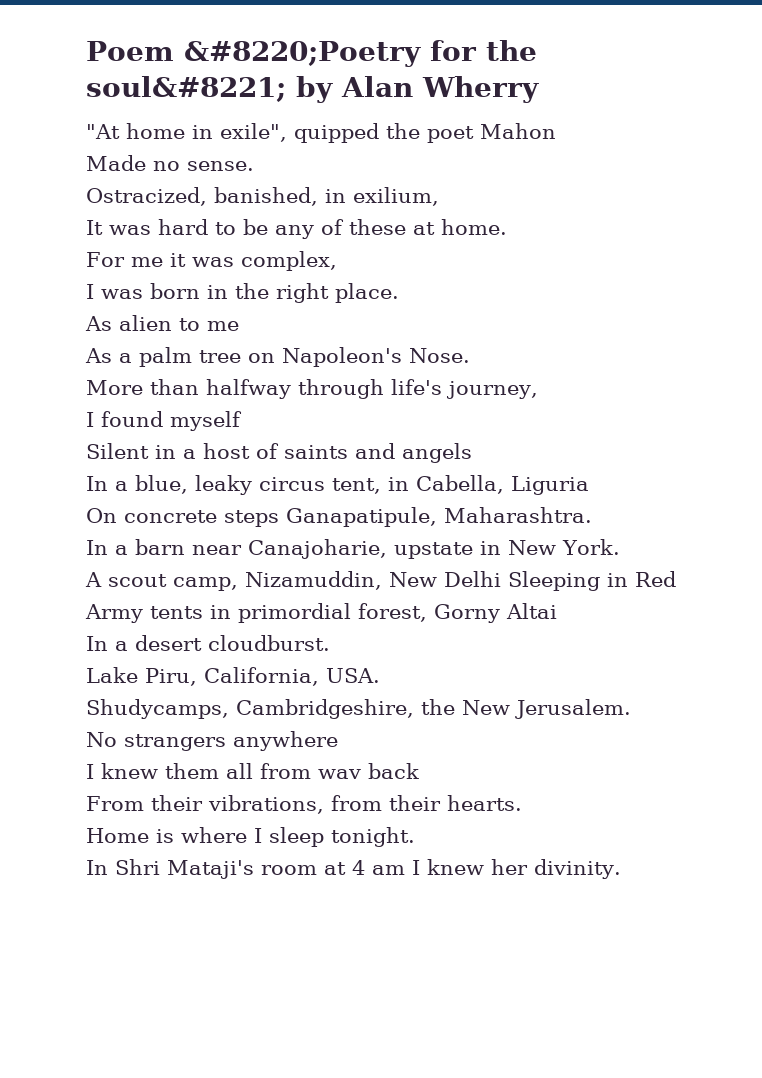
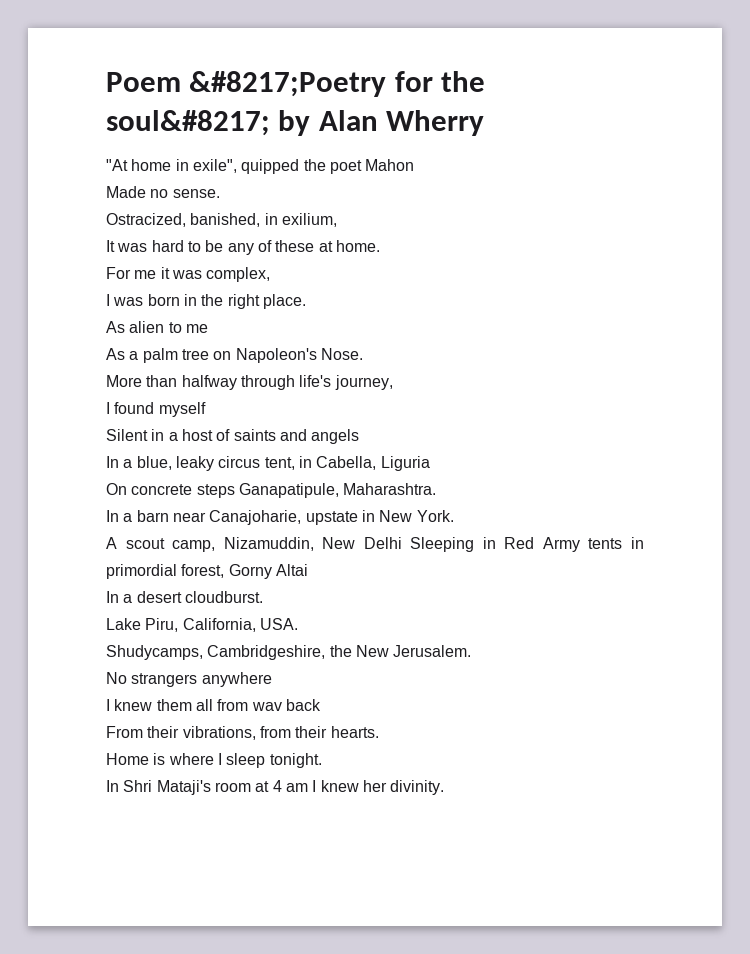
- Poem &#8220;Poetry for the soul&#8221; by Alan Wherry
+ Poem &#8217;Poetry for the soul&#8217; by Alan Wherry

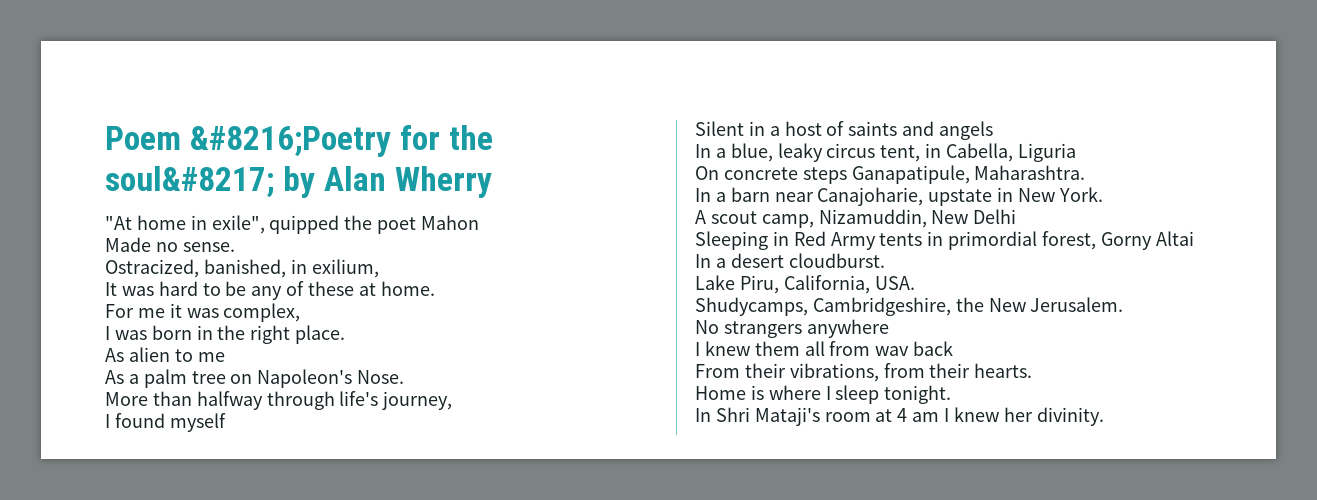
- Poem &#8217;Poetry for the soul&#8217; by Alan Wherry
+ Poem &#8216;Poetry for the soul&#8217; by Alan Wherry
- A scout camp, Nizamuddin, New Delhi Sleeping in Red Army tents in primordial forest, Gorny Altai
+ A scout camp, Nizamuddin, New Delhi
+ Sleeping in Red Army tents in primordial forest, Gorny Altai

